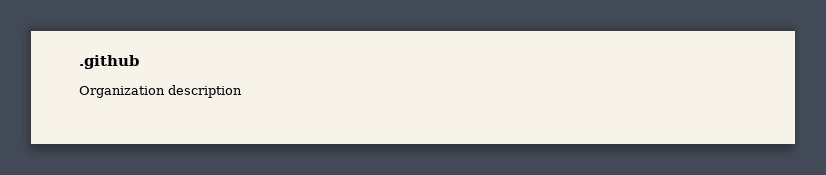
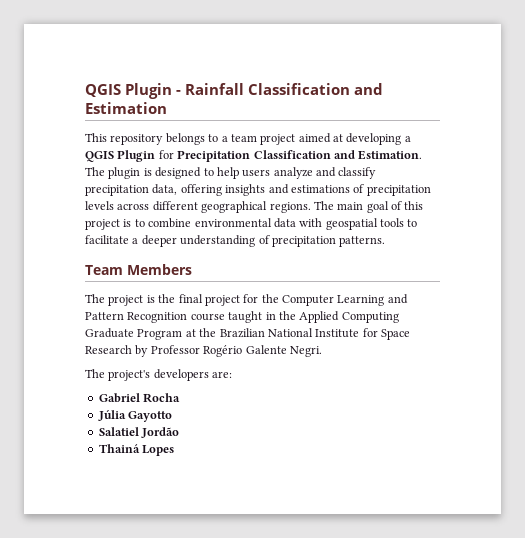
- .github
- Organization description
+ QGIS Plugin - Rainfall Classification and Estimation
+ This repository belongs to a team project aimed at developing a QGIS Plugin for Precipitation Classification and Estimation. The plugin is designed to help users analyze and classify precipitation data, offering insights and estimations of precipitation levels across different geographical regions. The main goal of this project is to combine environmental data with geospatial tools to facilitate a deeper understanding of precipitation patterns.
+ Team Members
+ The project is the final project for the Computer Learning and Pattern Recognition course taught in the Applied Computing Graduate Program at the Brazilian National Institute for Space Research by Professor Rogério Galente Negri.
+ The project's developers are:
+ Gabriel Rocha
+ Júlia Gayotto
+ Salatiel Jordão
+ Thainá Lopes

